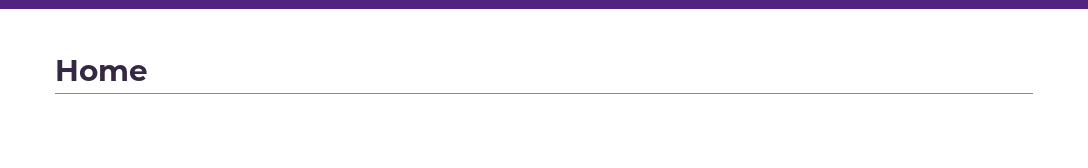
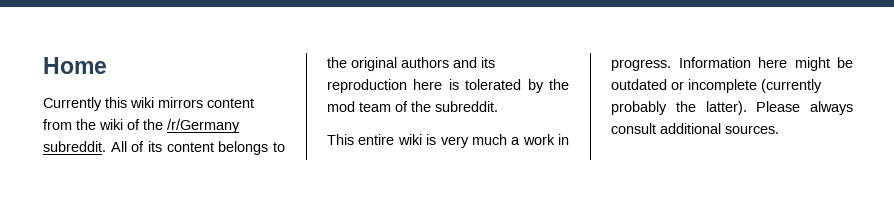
+ Currently this wiki mirrors content from the wiki of the /r/Germany subreddit. All of its content belongs to the original authors and its reproduction here is tolerated by the mod team of the subreddit.
+ This entire wiki is very much a work in progress. Information here might be outdated or incomplete (currently probably the latter). Please always consult additional sources.

